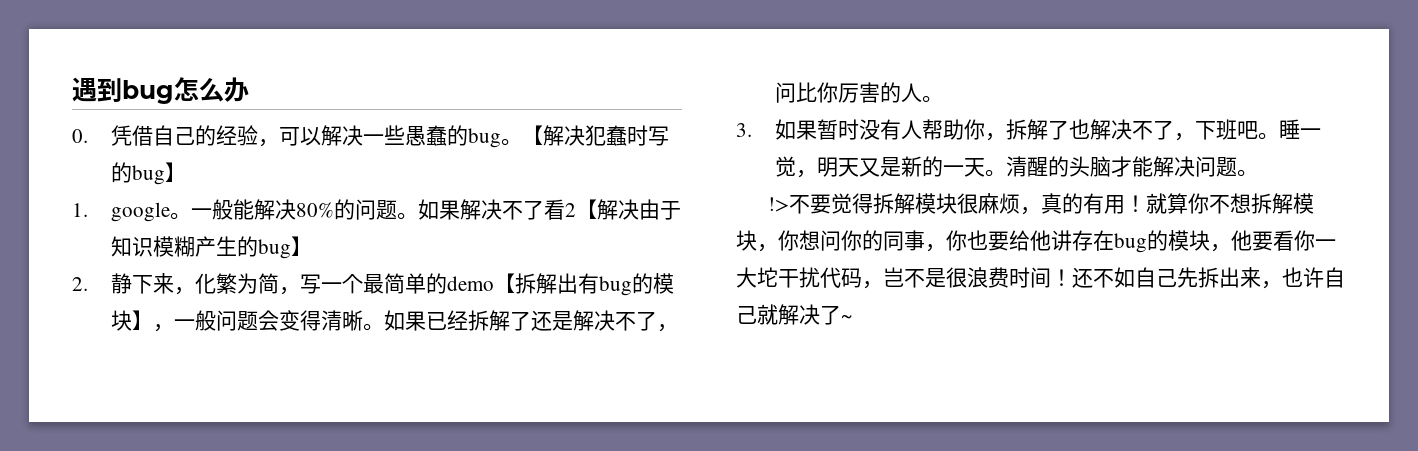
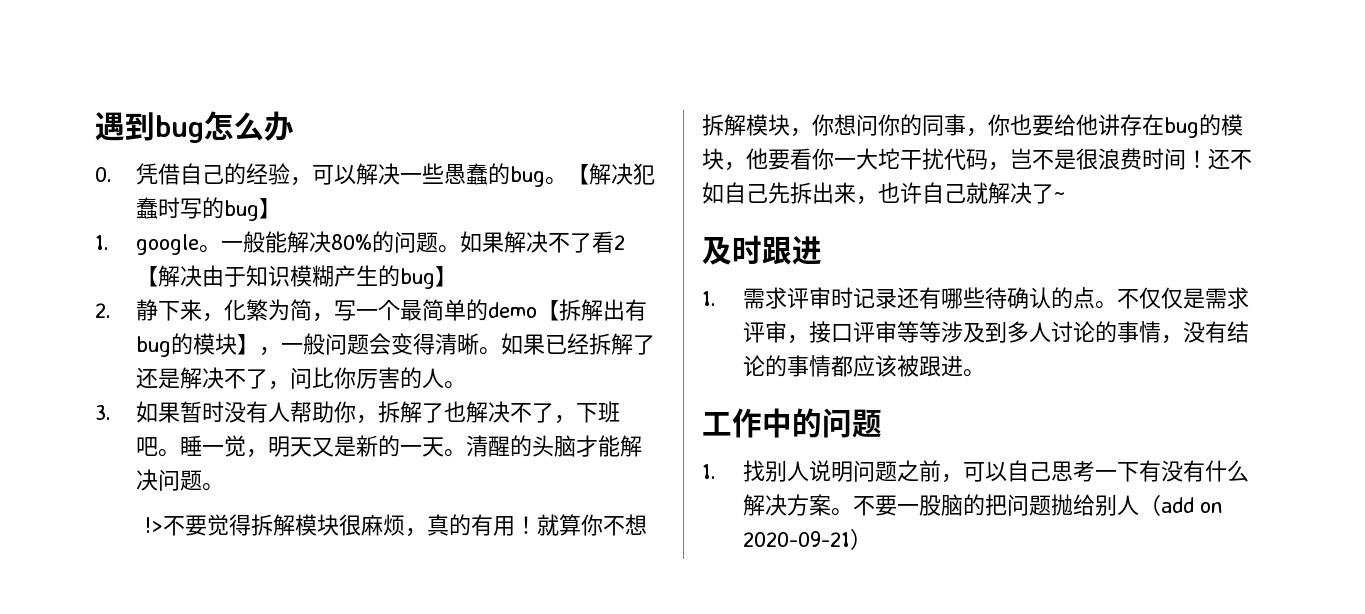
+ 及时跟进
+ 1.需求评审时记录还有哪些待确认的点。不仅仅是需求评审，接口评审等等涉及到多人讨论的事情，没有结论的事情都应该被跟进。
+ 工作中的问题
+ 1.找别人说明问题之前，可以自己思考一下有没有什么解决方案。不要一股脑的把问题抛给别人（add on 2020-09-21）

